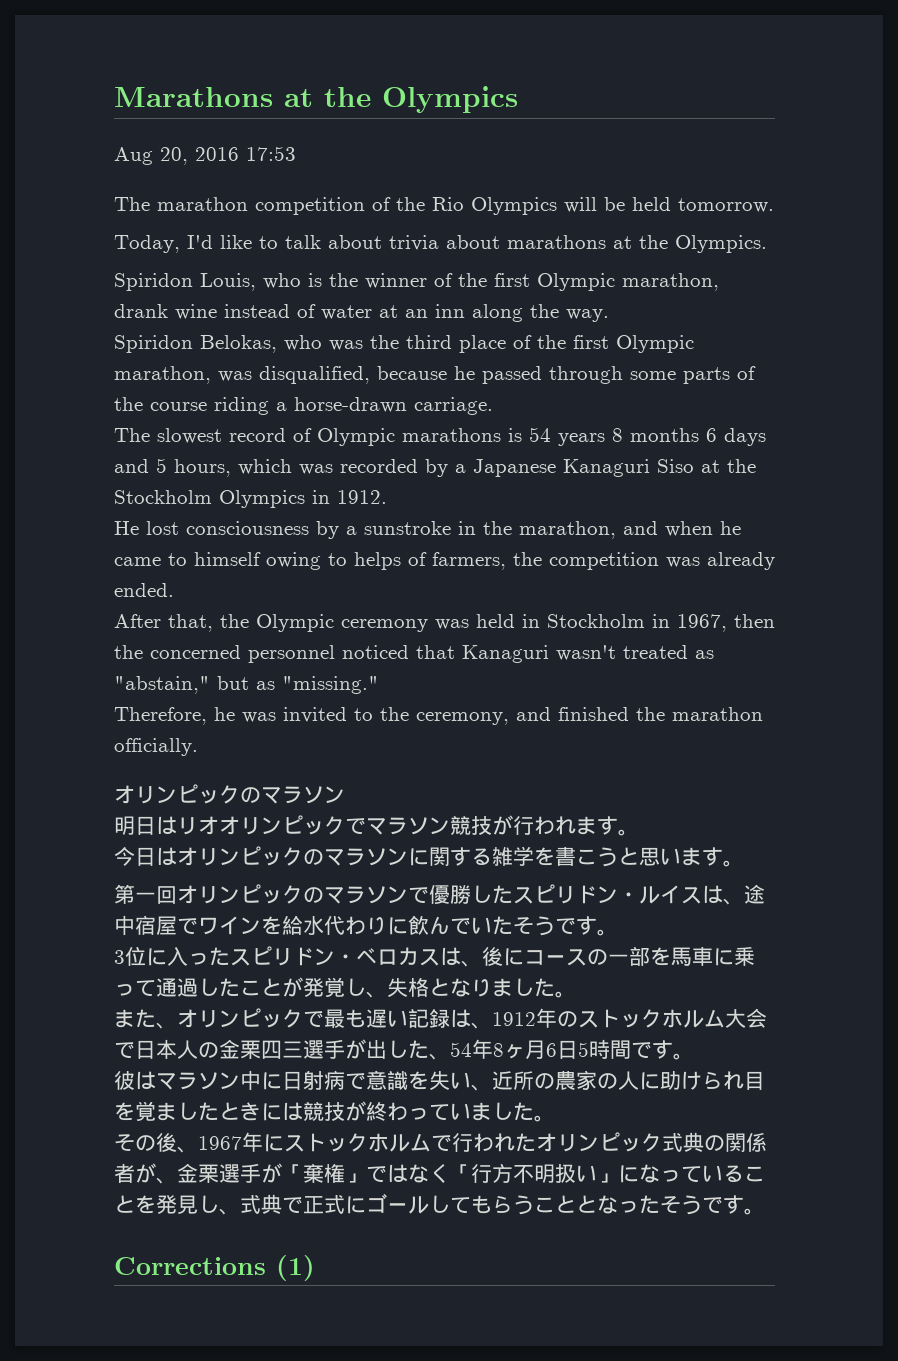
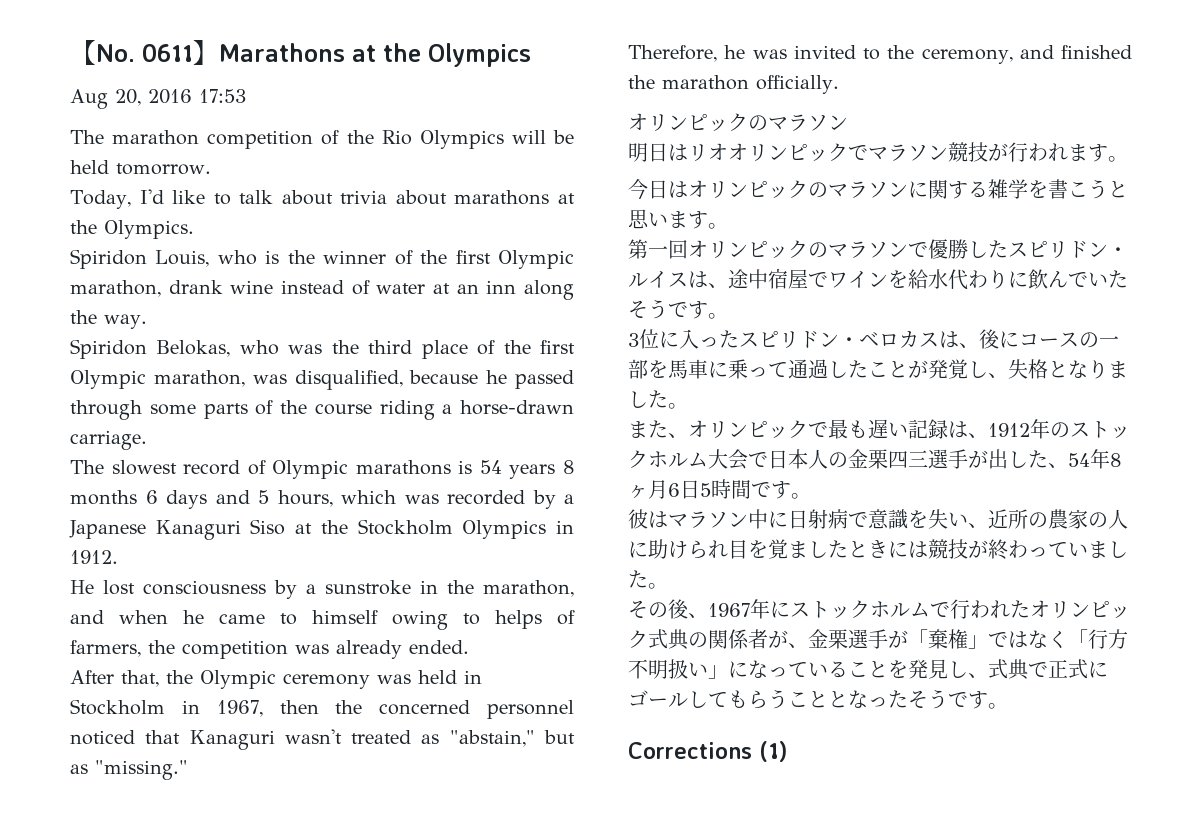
- Marathons at the Olympics
+ 【No. 0611】Marathons at the Olympics

